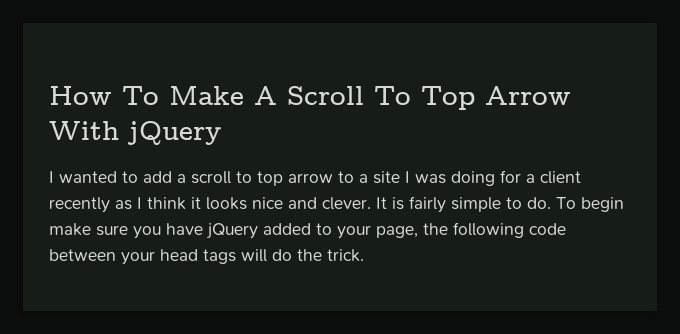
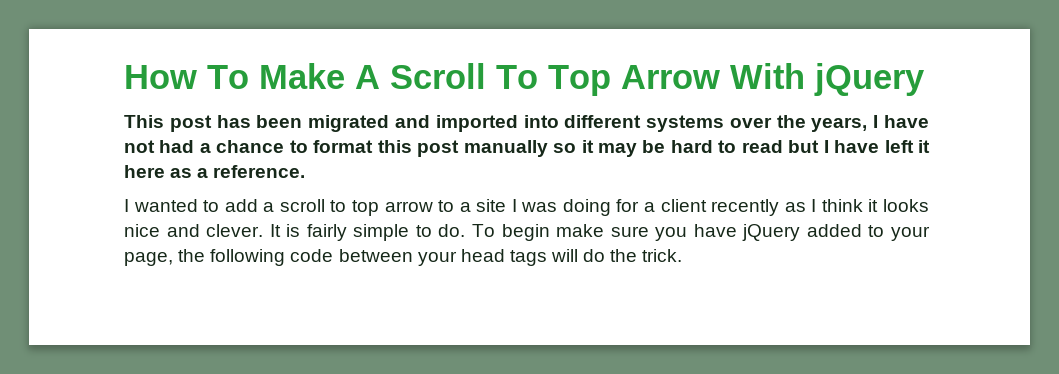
+ This post has been migrated and imported into different systems over the years, I have not had a chance to format this post manually so it may be hard to read but I have left it here as a reference.

